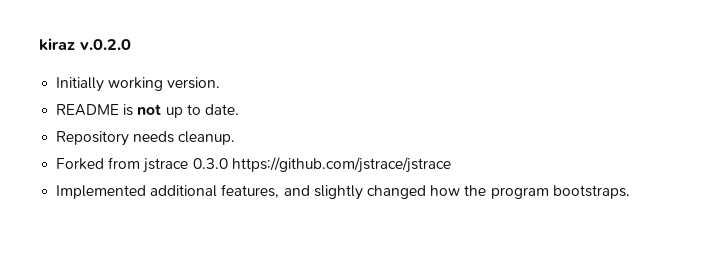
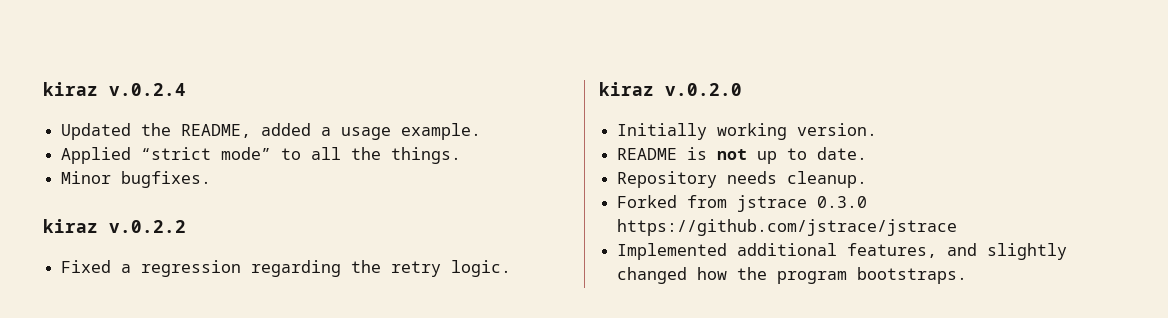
+ kiraz v.0.2.4
+ Updated the README, added a usage example.
+ Applied “strict mode” to all the things.
+ Minor bugfixes.
+ kiraz v.0.2.2
+ Fixed a regression regarding the retry logic.

